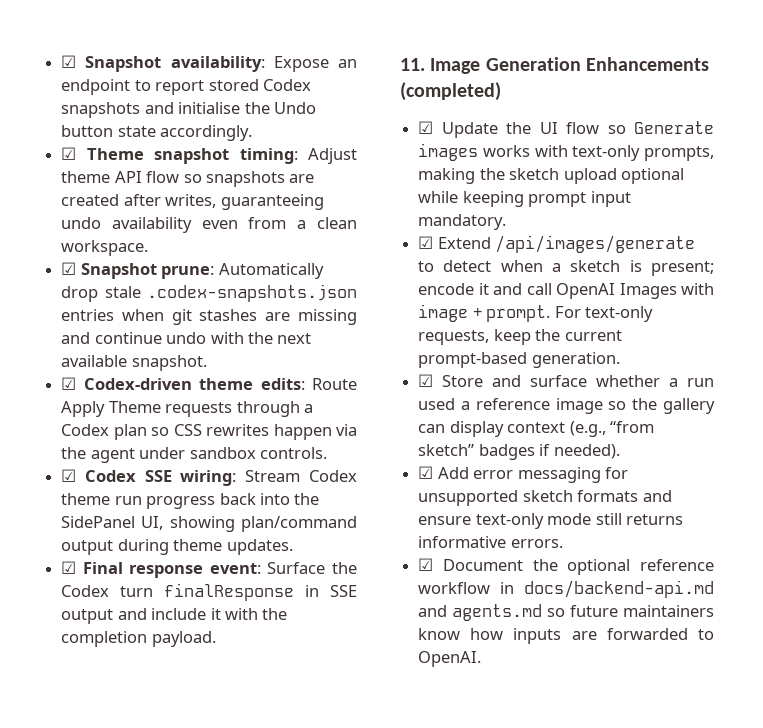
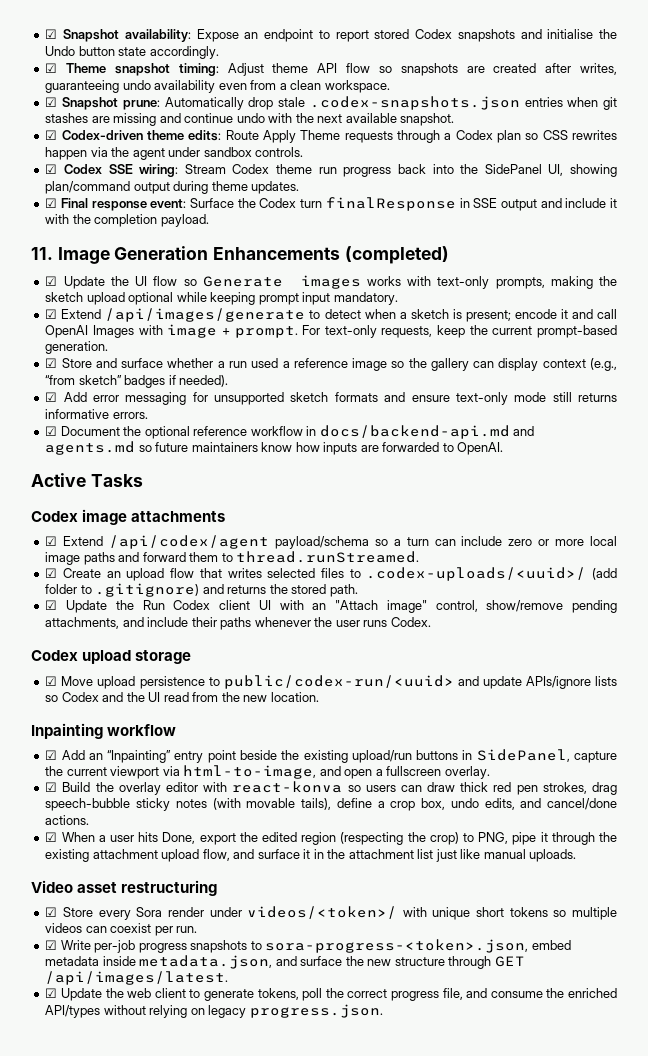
+ Active Tasks
+ Codex image attachments
+ ☑ Extend /api/codex/agent payload/schema so a turn can include zero or more local image paths and forward them to thread.runStreamed.
+ ☑ Create an upload flow that writes selected files to .codex-uploads/<uuid>/ (add folder to .gitignore) and returns the stored path.
+ ☑ Update the Run Codex client UI with an "Attach image" control, show/remove pending attachments, and include their paths whenever the user runs Codex.
+ Codex upload storage
+ ☑ Move upload persistence to public/codex-run/<uuid> and update APIs/ignore lists so Codex and the UI read from the new location.
+ Inpainting workflow
+ ☑ Add an “Inpainting” entry point beside the existing upload/run buttons in SidePanel, capture the current viewport via html-to-image, and open a fullscreen overlay.
+ ☑ Build the overlay editor with react-konva so users can draw thick red pen strokes, drag speech-bubble sticky notes (with movable tails), define a crop box, undo edits, and cancel/done actions.
+ ☑ When a user hits Done, export the edited region (respecting the crop) to PNG, pipe it through the existing attachment upload flow, and surface it in the attachment list just like manual uploads.
+ Video asset restructuring
+ ☑ Store every Sora render under videos/<token>/ with unique short tokens so multiple videos can coexist per run.
+ ☑ Write per-job progress snapshots to sora-progress-<token>.json, embed metadata inside metadata.json, and surface the new structure through GET /api/images/latest.
+ ☑ Update the web client to generate tokens, poll the correct progress file, and consume the enriched API/types without relying on legacy progress.json.

